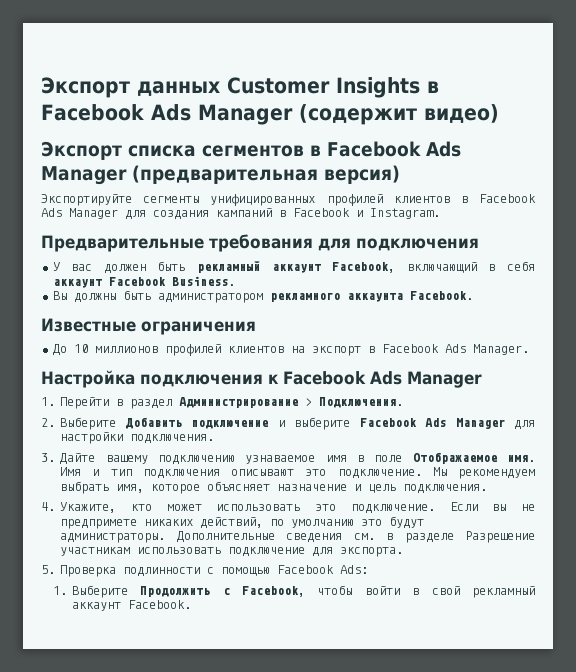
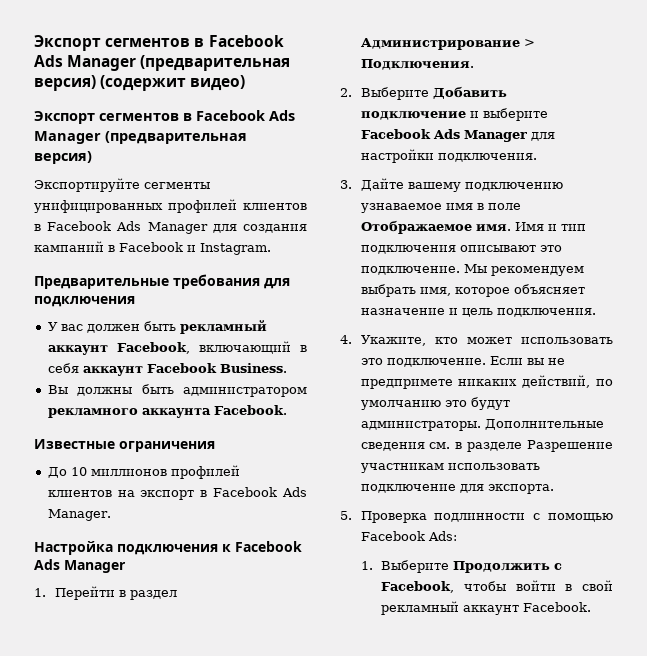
- Экспорт данных Customer Insights в Facebook Ads Manager (содержит видео)
- Экспорт списка сегментов в Facebook Ads Manager (предварительная версия)
+ Экспорт сегментов в Facebook Ads Manager (предварительная версия) (содержит видео)
+ Экспорт сегментов в Facebook Ads Manager (предварительная версия)

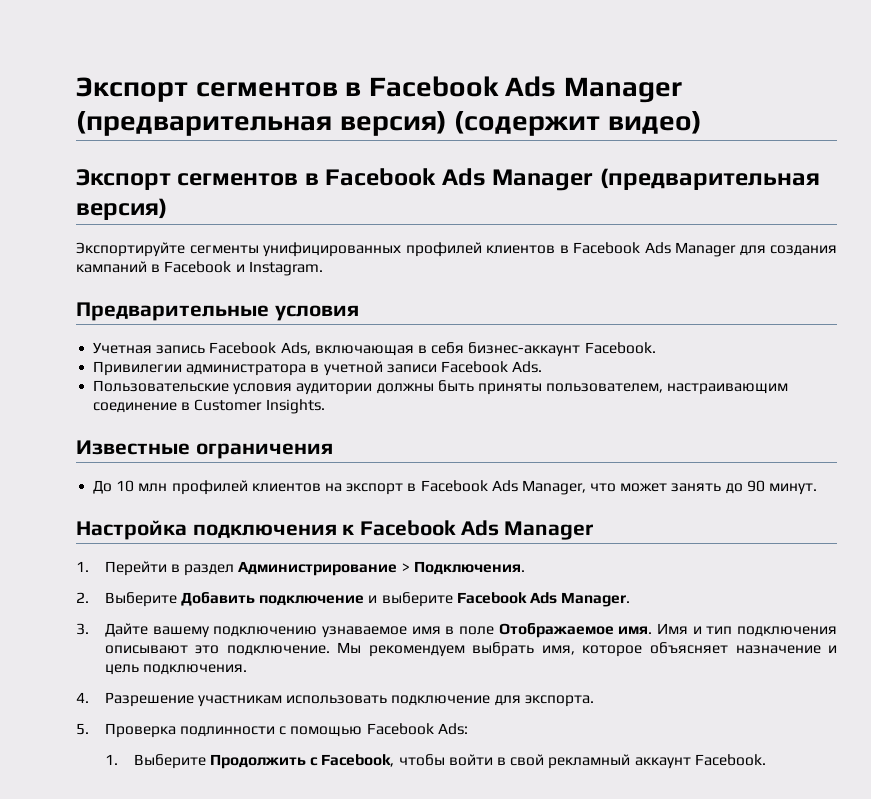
- Предварительные требования для подключения
- У вас должен быть рекламный аккаунт Facebook, включающий в себя аккаунт Facebook Business.
- Вы должны быть администратором рекламного аккаунта Facebook.
+ Предварительные условия
+ Учетная запись Facebook Ads, включающая в себя бизнес-аккаунт Facebook.
+ Привилегии администратора в учетной записи Facebook Ads.
+ Пользовательские условия аудитории должны быть приняты пользователем, настраивающим соединение в Customer Insights.
- До 10 миллионов профилей клиентов на экспорт в Facebook Ads Manager.
+ До 10 млн профилей клиентов на экспорт в Facebook Ads Manager, что может занять до 90 минут.
- 2. Выберите Добавить подключение и выберите Facebook Ads Manager для настройки подключения.
+ 2. Выберите Добавить подключение и выберите Facebook Ads Manager.
- 4. Укажите, кто может использовать это подключение. Если вы не предпримете никаких действий, по умолчанию это будут администраторы. Дополнительные сведения см. в разделе Разрешение участникам использовать подключение для экспорта.
+ 4. Разрешение участникам использовать подключение для экспорта.

